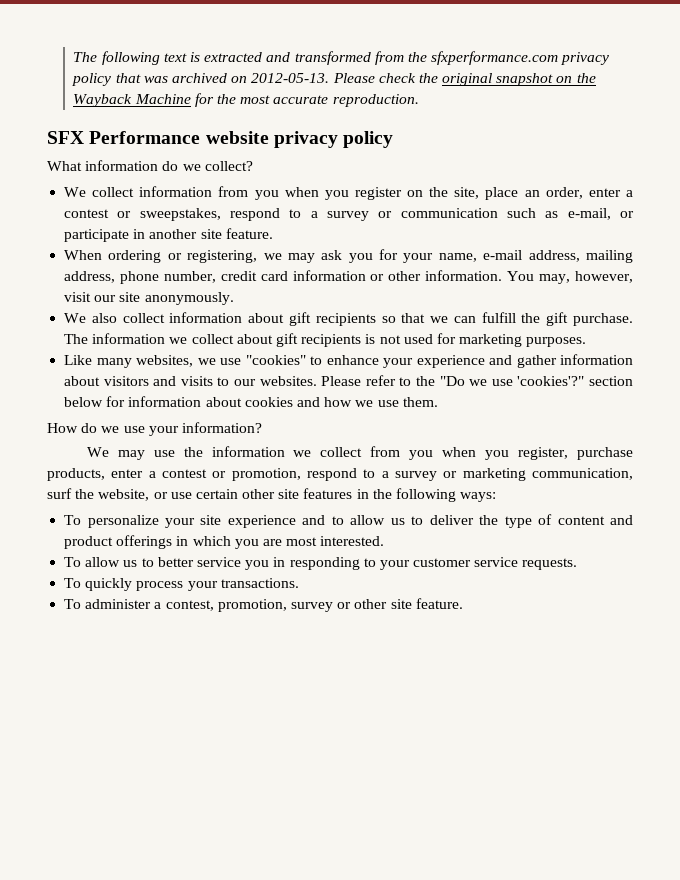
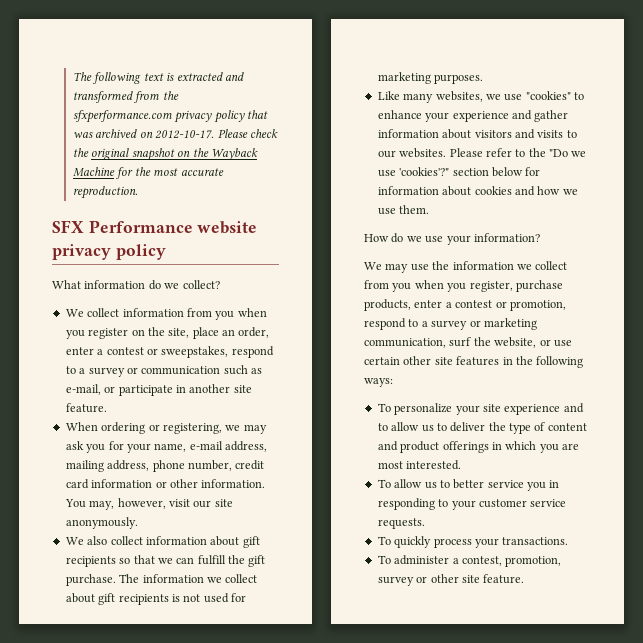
- The following text is extracted and transformed from the sfxperformance.com privacy policy that was archived on 2012-05-13.
+ The following text is extracted and transformed from the sfxperformance.com privacy policy that was archived on 2012-10-17.

